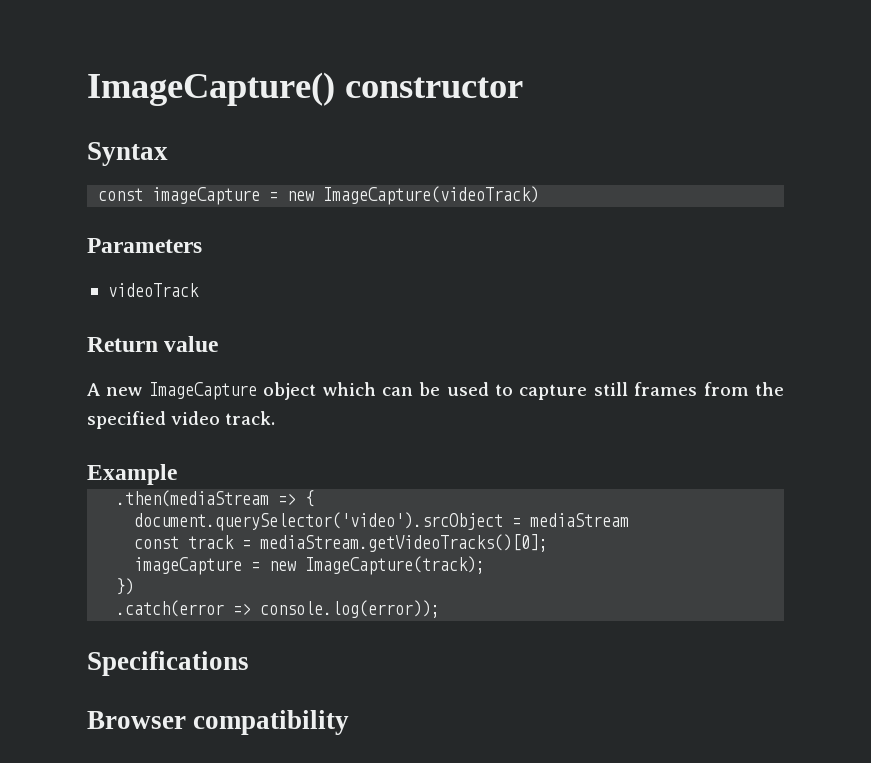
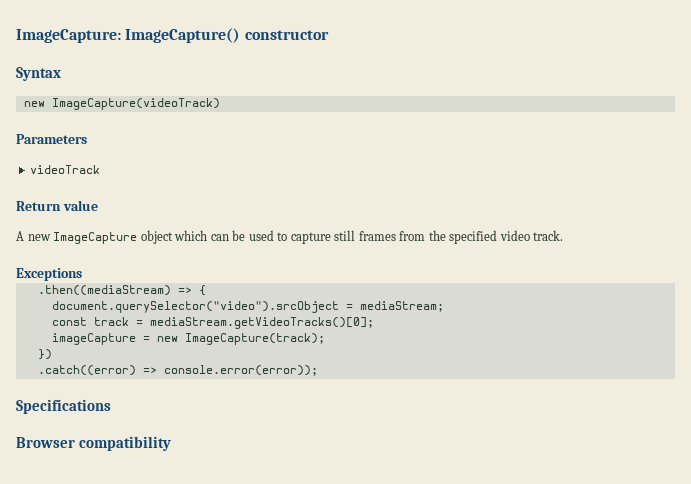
- ImageCapture() constructor
+ ImageCapture: ImageCapture() constructor
- const imageCapture = new ImageCapture(videoTrack)
+ new ImageCapture(videoTrack)
- Example
- .then(mediaStream => {
+ Exceptions
+ .then((mediaStream) => {
- document.querySelector('video').srcObject = mediaStream
+ document.querySelector("video").srcObject = mediaStream;
- .catch(error => console.log(error));
+ .catch((error) => console.error(error));

